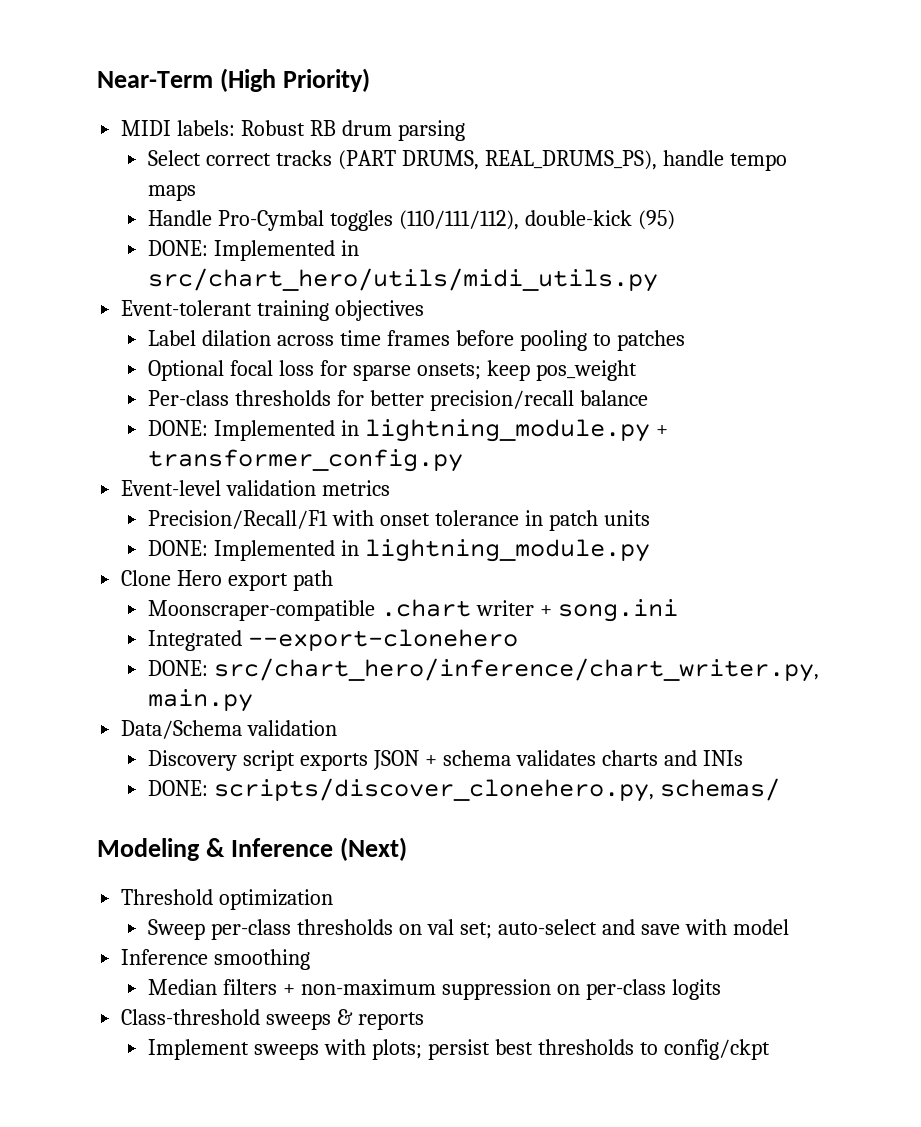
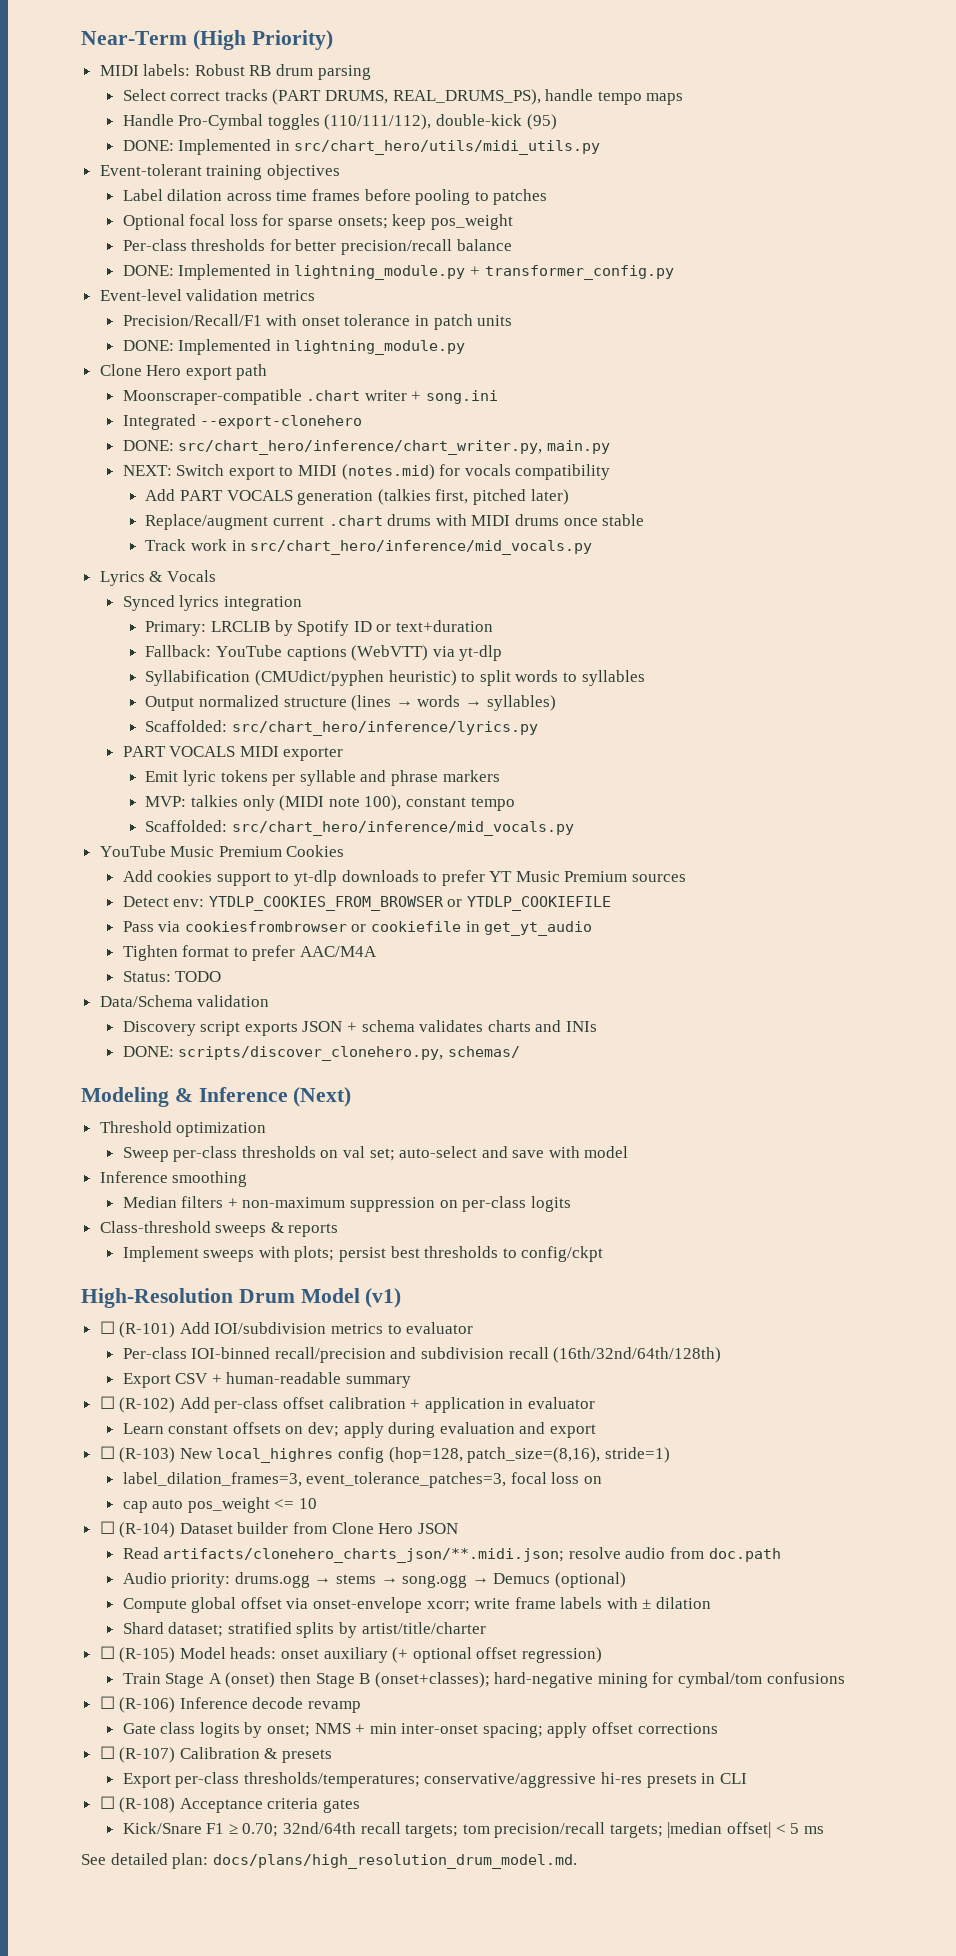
+ NEXT: Switch export to MIDI (notes.mid) for vocals compatibility
+ Add PART VOCALS generation (talkies first, pitched later)
+ Replace/augment current .chart drums with MIDI drums once stable
+ Track work in src/chart_hero/inference/mid_vocals.py
+ Lyrics & Vocals
+ Synced lyrics integration
+ Primary: LRCLIB by Spotify ID or text+duration
+ Fallback: YouTube captions (WebVTT) via yt-dlp
+ Syllabification (CMUdict/pyphen heuristic) to split words to syllables
+ Output normalized structure (lines → words → syllables)
+ Scaffolded: src/chart_hero/inference/lyrics.py
+ PART VOCALS MIDI exporter
+ Emit lyric tokens per syllable and phrase markers
+ MVP: talkies only (MIDI note 100), constant tempo
+ Scaffolded: src/chart_hero/inference/mid_vocals.py
+ YouTube Music Premium Cookies
+ Add cookies support to yt-dlp downloads to prefer YT Music Premium sources
+ Detect env: YTDLP_COOKIES_FROM_BROWSER or YTDLP_COOKIEFILE
+ Pass via cookiesfrombrowser or cookiefile in get_yt_audio
+ Tighten format to prefer AAC/M4A
+ Status: TODO
+ High-Resolution Drum Model (v1)
+ ☐ (R-101) Add IOI/subdivision metrics to evaluator
+ Per-class IOI-binned recall/precision and subdivision recall (16th/32nd/64th/128th)
+ Export CSV + human-readable summary
+ ☐ (R-102) Add per-class offset calibration + application in evaluator
+ Learn constant offsets on dev; apply during evaluation and export
+ ☐ (R-103) New local_highres config (hop=128, patch_size=(8,16), stride=1)
+ label_dilation_frames=3, event_tolerance_patches=3, focal loss on
+ cap auto pos_weight <= 10
+ ☐ (R-104) Dataset builder from Clone Hero JSON
+ Read artifacts/clonehero_charts_json/**.midi.json; resolve audio from doc.path
+ Audio priority: drums.ogg → stems → song.ogg → Demucs (optional)
+ Compute global offset via onset-envelope xcorr; write frame labels with ± dilation
+ Shard dataset; stratified splits by artist/title/charter
+ ☐ (R-105) Model heads: onset auxiliary (+ optional offset regression)
+ Train Stage A (onset) then Stage B (onset+classes); hard-negative mining for cymbal/tom confusions
+ ☐ (R-106) Inference decode revamp
+ Gate class logits by onset; NMS + min inter-onset spacing; apply offset corrections
+ ☐ (R-107) Calibration & presets
+ Export per-class thresholds/temperatures; conservative/aggressive hi-res presets in CLI
+ ☐ (R-108) Acceptance criteria gates
+ Kick/Snare F1 ≥ 0.70; 32nd/64th recall targets; tom precision/recall targets; |median offset| < 5 ms
+ See detailed plan: docs/plans/high_resolution_drum_model.md.

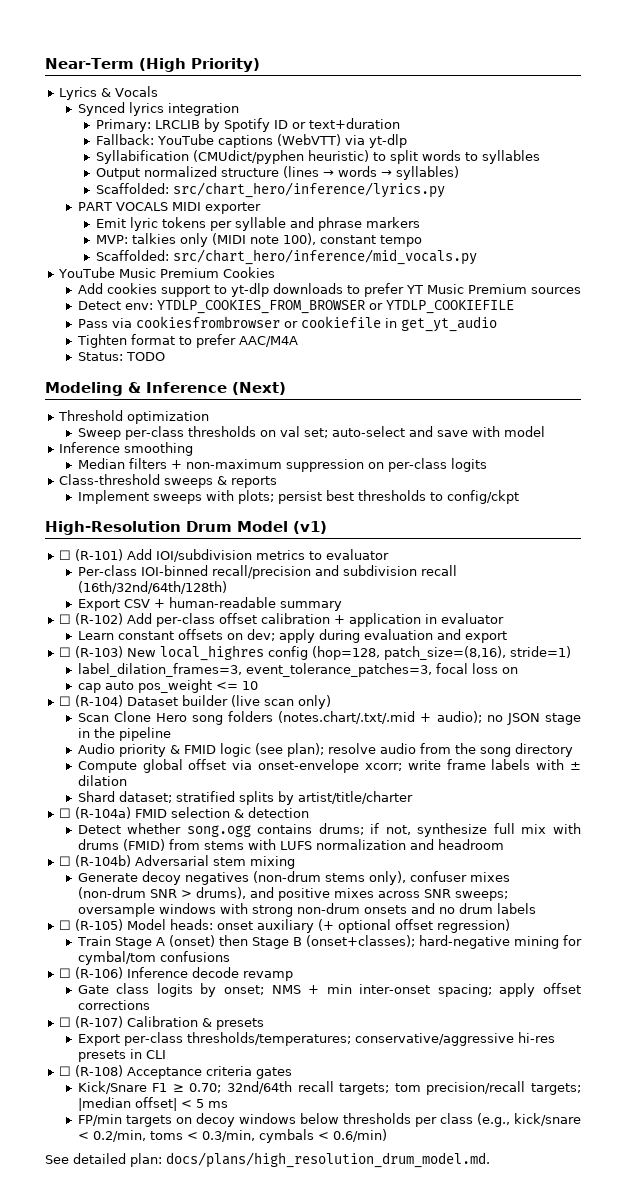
- MIDI labels: Robust RB drum parsing
- Select correct tracks (PART DRUMS, REAL_DRUMS_PS), handle tempo maps
- Handle Pro-Cymbal toggles (110/111/112), double-kick (95)
- DONE: Implemented in src/chart_hero/utils/midi_utils.py
- Event-tolerant training objectives
- Label dilation across time frames before pooling to patches
- Optional focal loss for sparse onsets; keep pos_weight
- Per-class thresholds for better precision/recall balance
- DONE: Implemented in lightning_module.py + transformer_config.py
- Event-level validation metrics
- Precision/Recall/F1 with onset tolerance in patch units
- DONE: Implemented in lightning_module.py
- Clone Hero export path
- Moonscraper-compatible .chart writer + song.ini
- Integrated --export-clonehero
- DONE: src/chart_hero/inference/chart_writer.py, main.py
- NEXT: Switch export to MIDI (notes.mid) for vocals compatibility
- Add PART VOCALS generation (talkies first, pitched later)
- Replace/augment current .chart drums with MIDI drums once stable
- Track work in src/chart_hero/inference/mid_vocals.py
- Data/Schema validation
- Discovery script exports JSON + schema validates charts and INIs
- DONE: scripts/discover_clonehero.py, schemas/
- ☐ (R-104) Dataset builder from Clone Hero JSON
- Read artifacts/clonehero_charts_json/**.midi.json; resolve audio from doc.path
- Audio priority: drums.ogg → stems → song.ogg → Demucs (optional)
+ ☐ (R-104) Dataset builder (live scan only)
+ Scan Clone Hero song folders (notes.chart/.txt/.mid + audio); no JSON stage in the pipeline
+ Audio priority & FMID logic (see plan); resolve audio from the song directory
+ ☐ (R-104a) FMID selection & detection
+ Detect whether song.ogg contains drums; if not, synthesize full mix with drums (FMID) from stems with LUFS normalization and headroom
+ ☐ (R-104b) Adversarial stem mixing
+ Generate decoy negatives (non-drum stems only), confuser mixes (non-drum SNR > drums), and positive mixes across SNR sweeps; oversample windows with strong non-drum onsets and no drum labels
+ FP/min targets on decoy windows below thresholds per class (e.g., kick/snare < 0.2/min, toms < 0.3/min, cymbals < 0.6/min)

